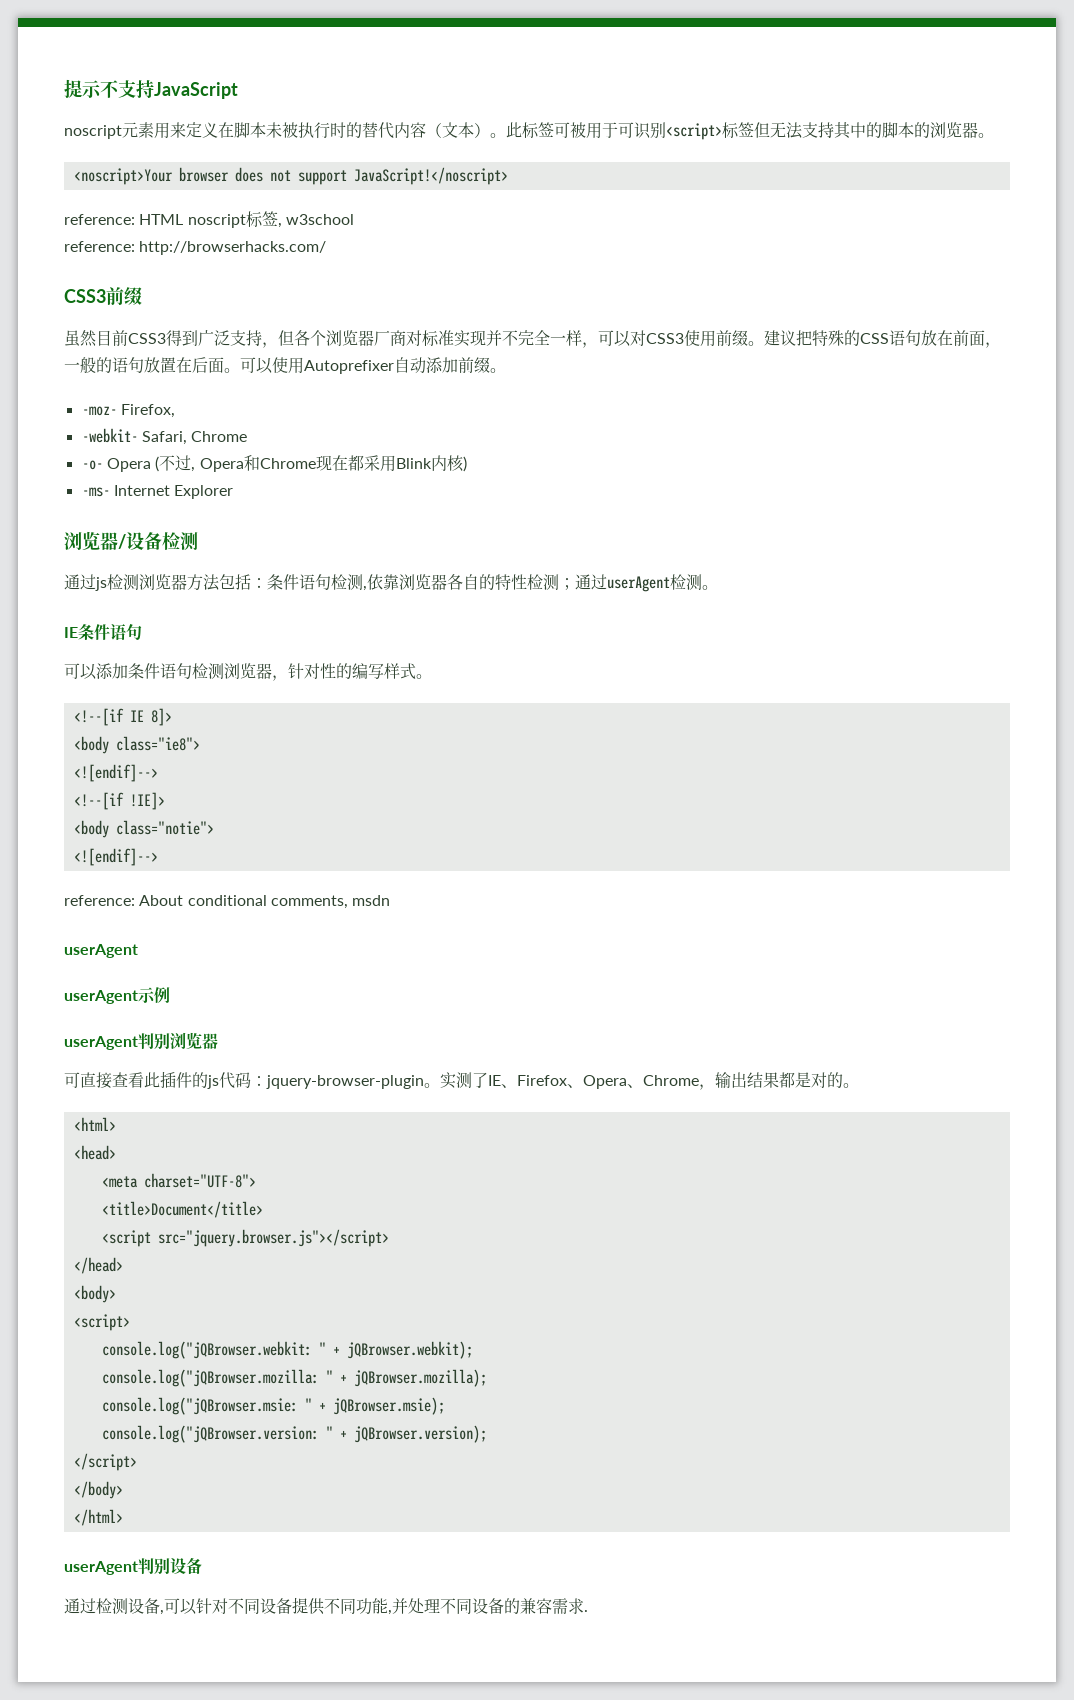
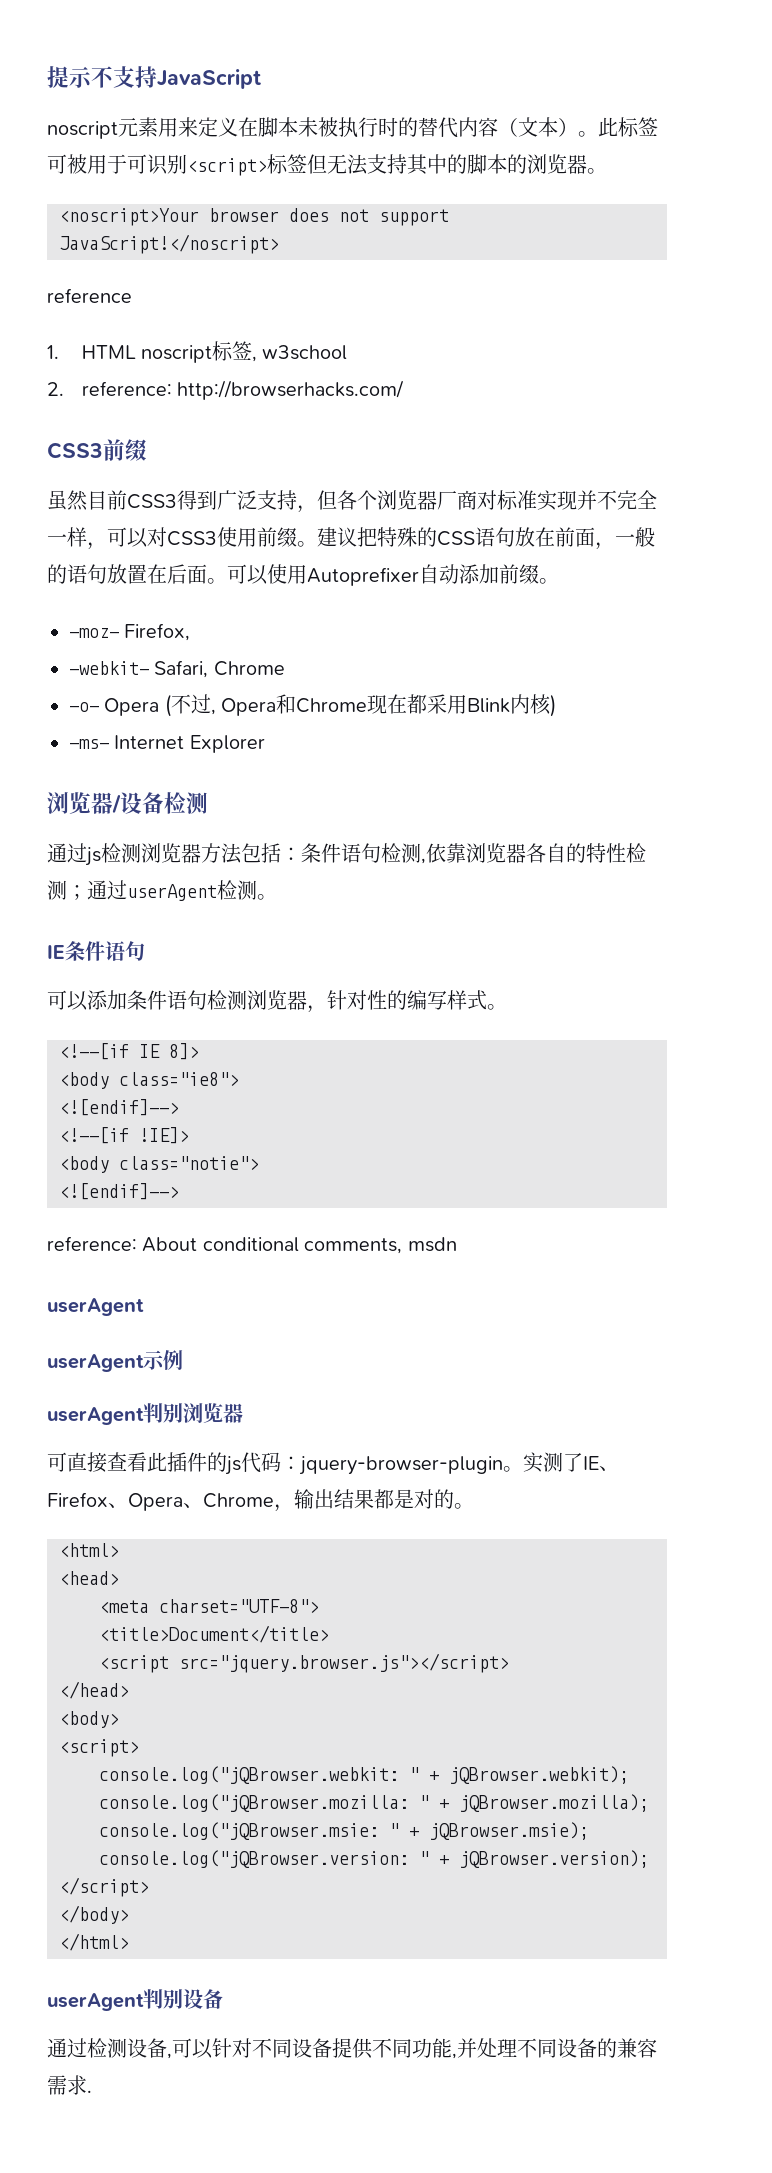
- reference: HTML noscript标签, w3school
+ reference
+ 1. HTML noscript标签, w3school
- reference: http://browserhacks.com/
+ 2. reference: http://browserhacks.com/

